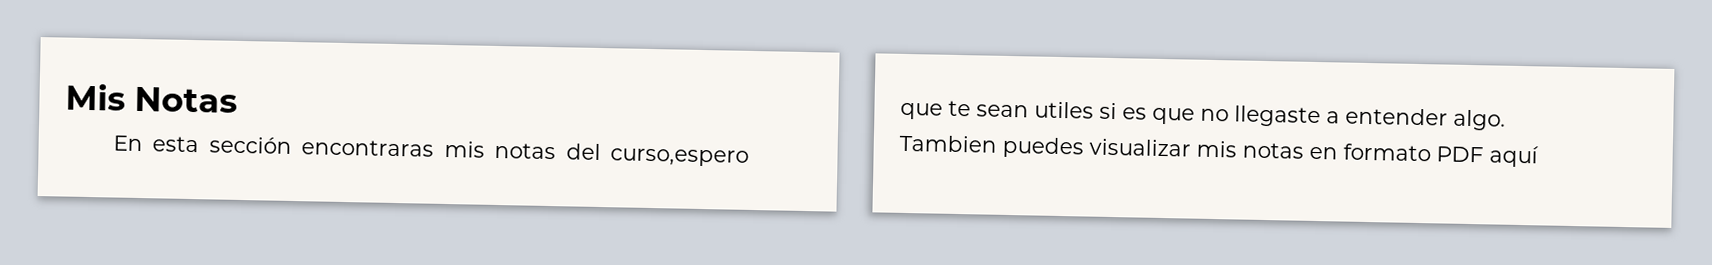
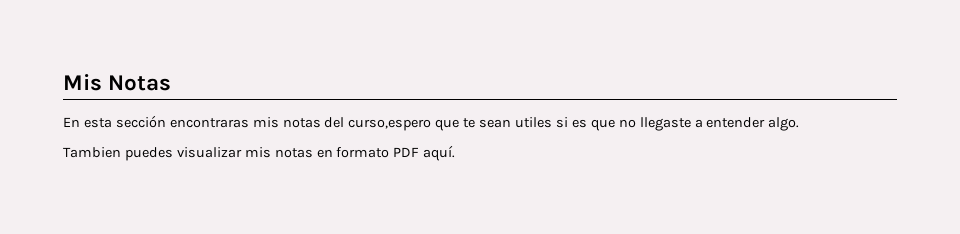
- Tambien puedes visualizar mis notas en formato PDF aquí
+ Tambien puedes visualizar mis notas en formato PDF aquí.

